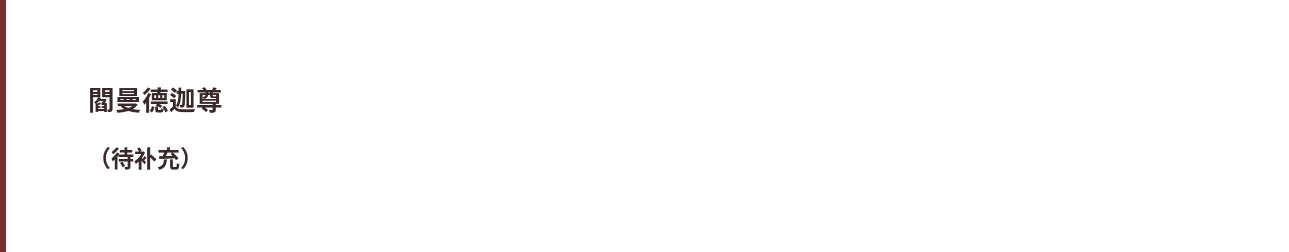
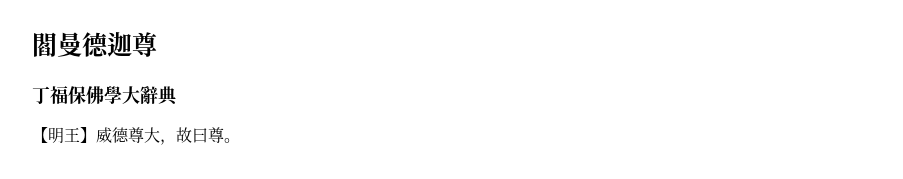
- （待补充）
+ 丁福保佛學大辭典
+ 【明王】威德尊大，故曰尊。

